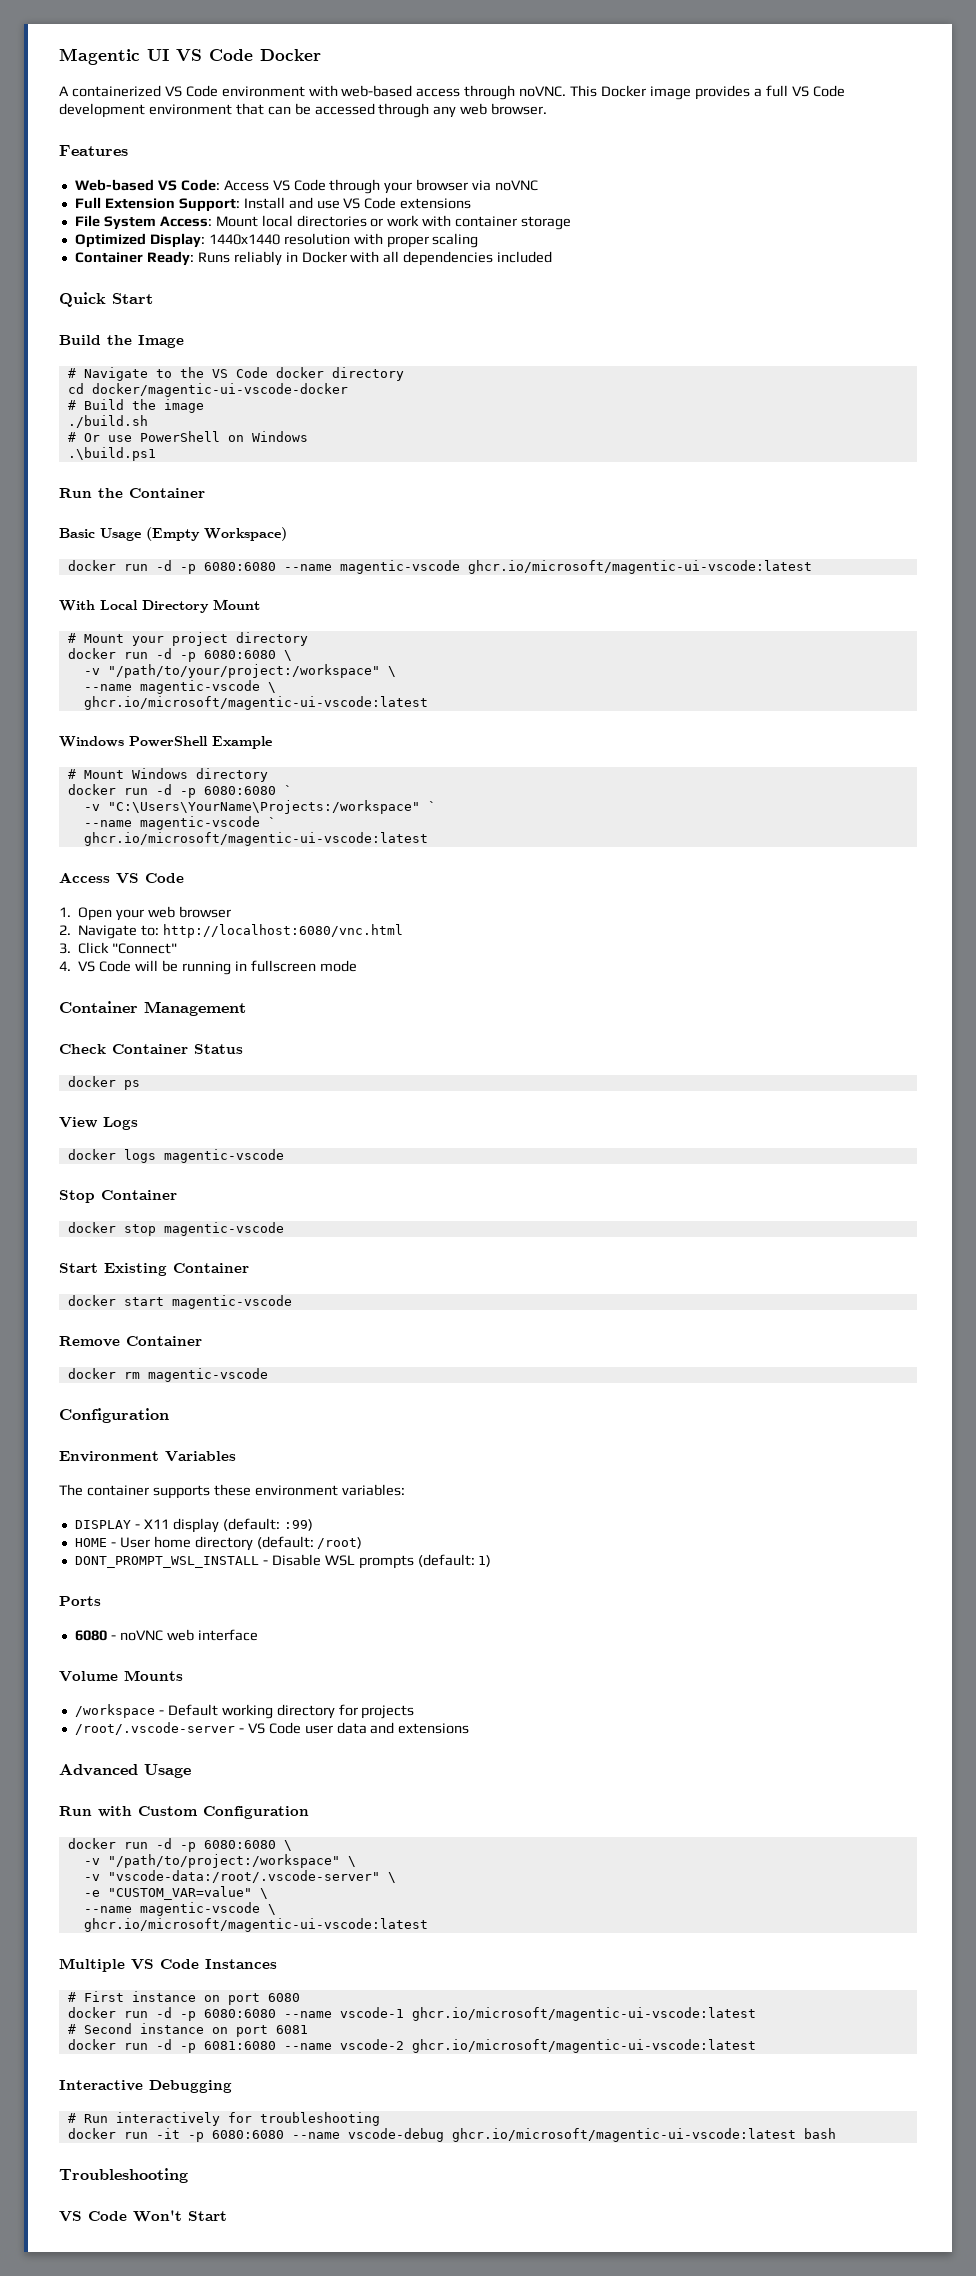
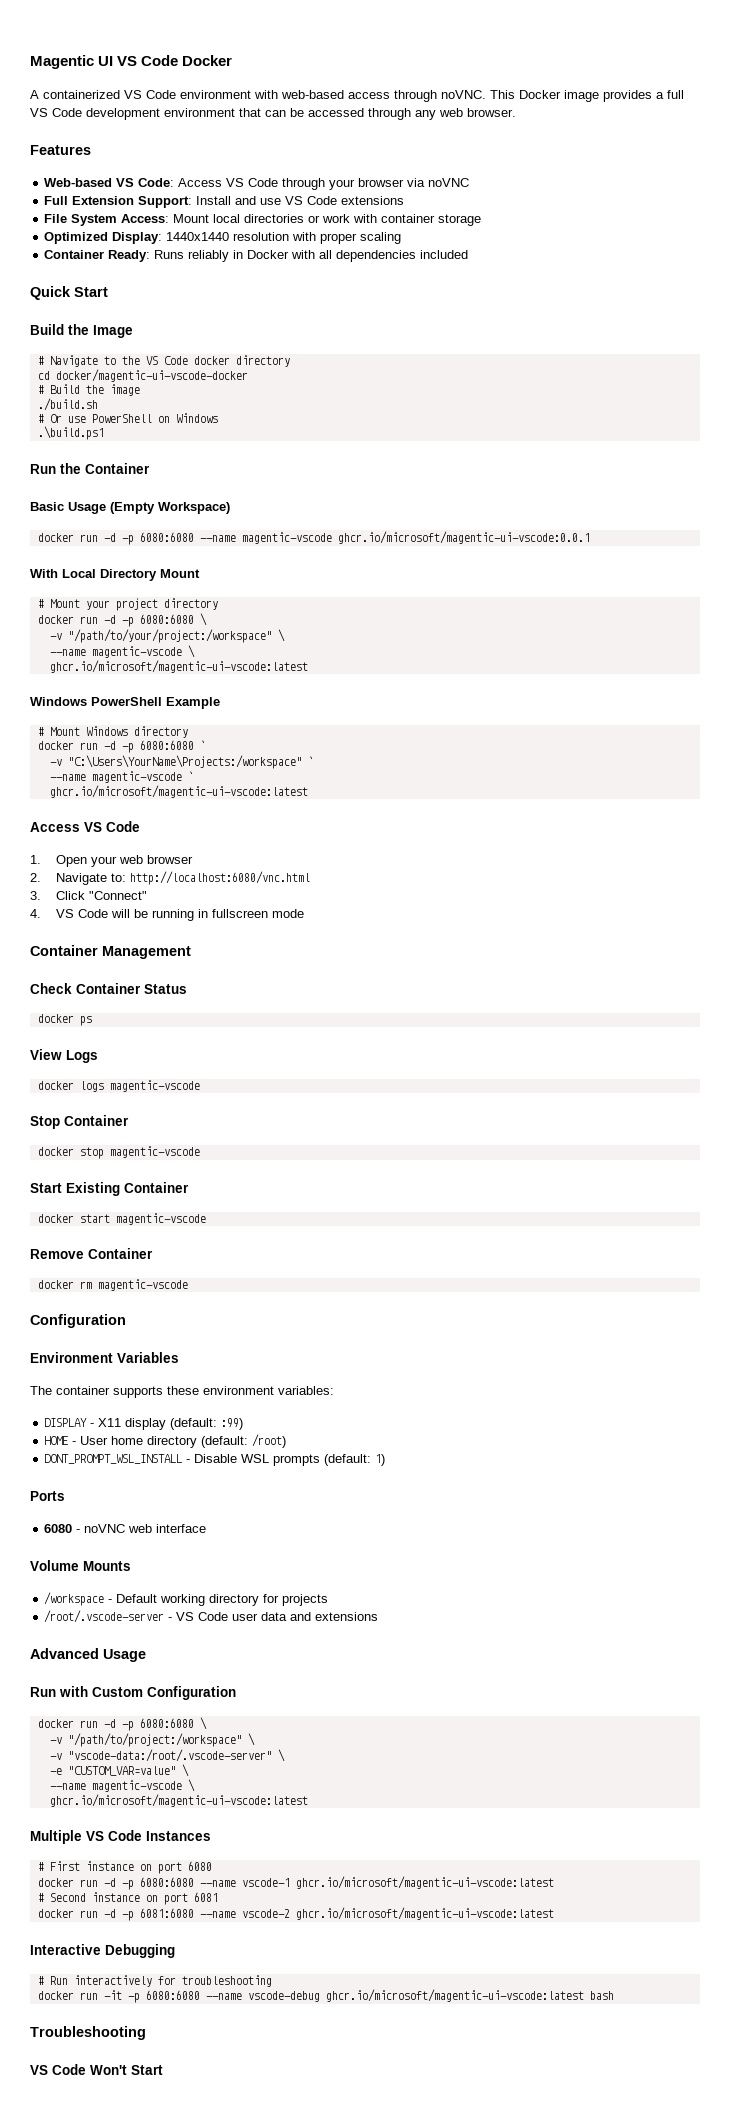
- docker run -d -p 6080:6080 --name magentic-vscode ghcr.io/microsoft/magentic-ui-vscode:latest
+ docker run -d -p 6080:6080 --name magentic-vscode ghcr.io/microsoft/magentic-ui-vscode:0.0.1

